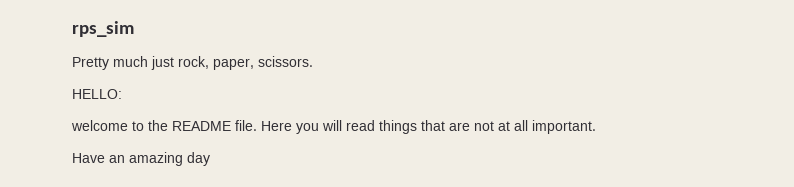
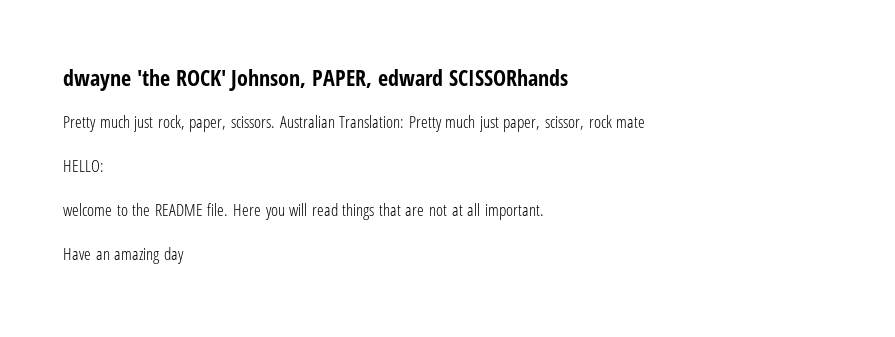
- rps_sim
+ dwayne 'the ROCK' Johnson, PAPER, edward SCISSORhands
+ Australian Translation: Pretty much just paper, scissor, rock mate

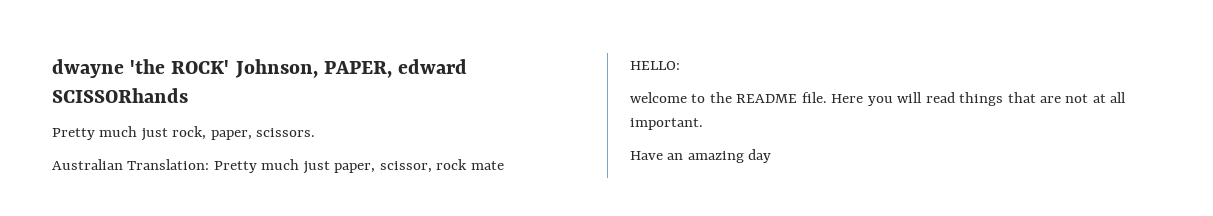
- Pretty much just rock, paper, scissors. Australian Translation: Pretty much just paper, scissor, rock mate
+ Pretty much just rock, paper, scissors.
+ Australian Translation: Pretty much just paper, scissor, rock mate

